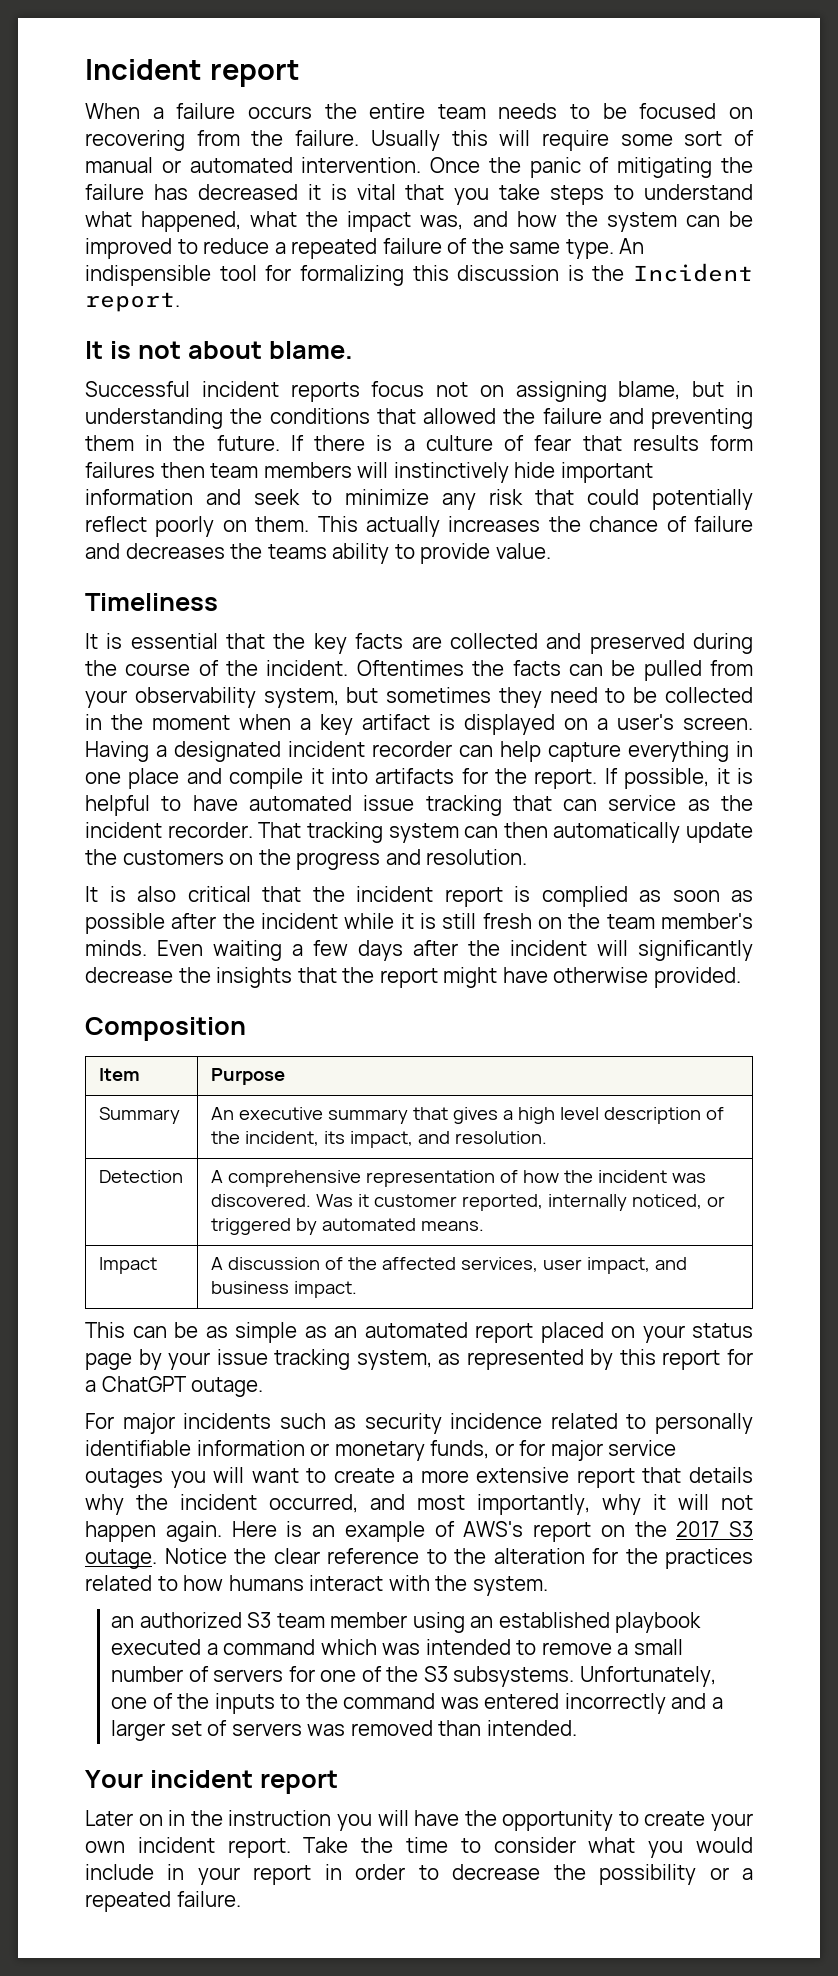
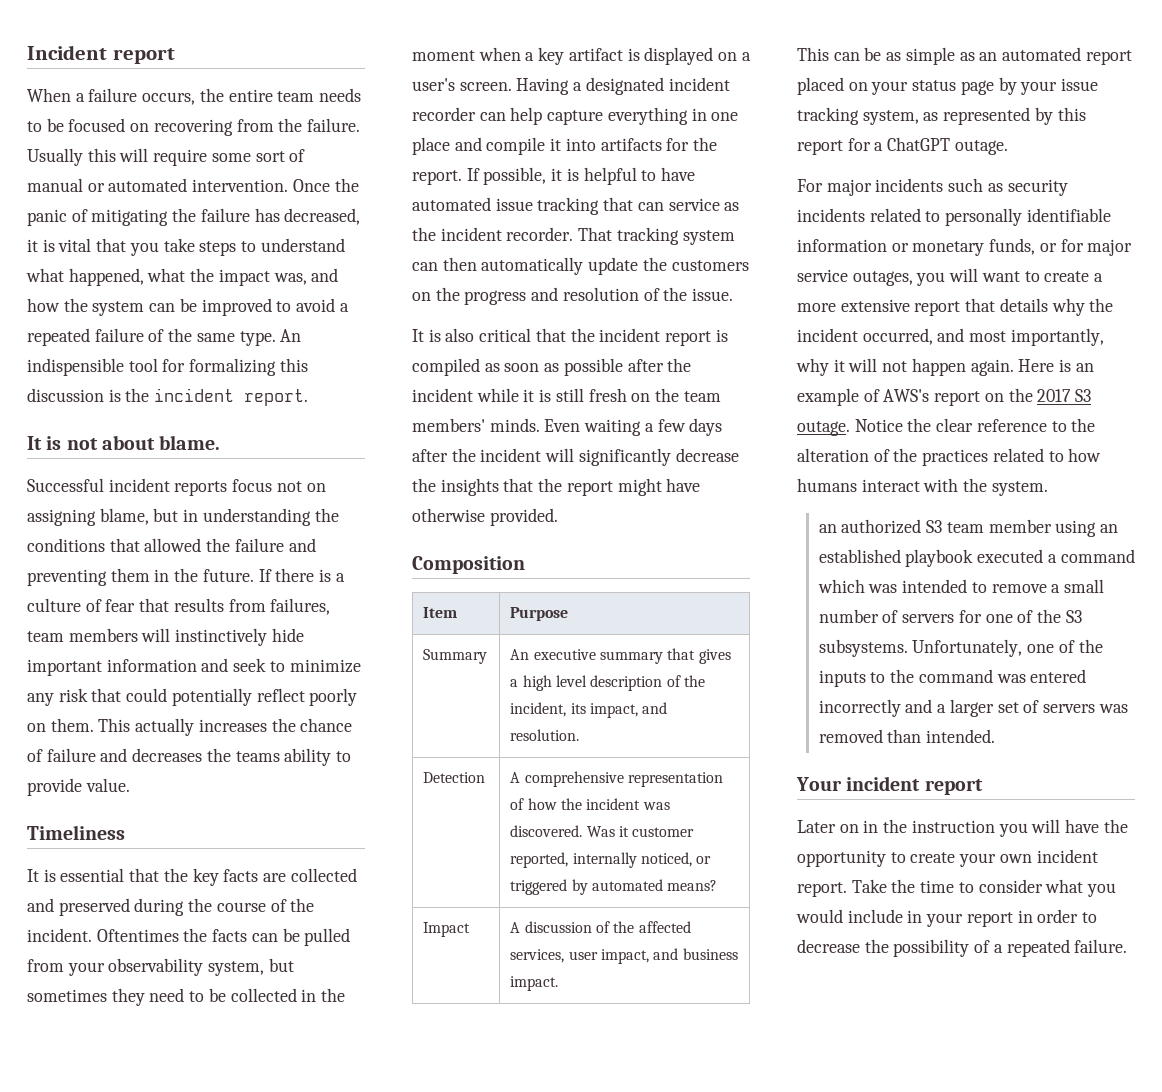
- When a failure occurs the entire team needs to be focused on recovering from the failure.
+ When a failure occurs, the entire team needs to be focused on recovering from the failure.
- Once the panic of mitigating the failure has decreased it is vital that you take steps to understand what happened, what the impact was, and how the system can be improved to reduce a repeated failure of the same type.
+ Once the panic of mitigating the failure has decreased, it is vital that you take steps to understand what happened, what the impact was, and how the system can be improved to avoid a repeated failure of the same type.
- An indispensible tool for formalizing this discussion is the Incident report.
+ An indispensible tool for formalizing this discussion is the incident report.
- If there is a culture of fear that results form failures then team members will instinctively hide important information and seek to minimize any risk that could potentially reflect poorly on them.
+ If there is a culture of fear that results from failures, team members will instinctively hide important information and seek to minimize any risk that could potentially reflect poorly on them.
- That tracking system can then automatically update the customers on the progress and resolution.
+ That tracking system can then automatically update the customers on the progress and resolution of the issue.
- It is also critical that the incident report is complied as soon as possible after the incident while it is still fresh on the team member's minds.
+ It is also critical that the incident report is compiled as soon as possible after the incident while it is still fresh on the team members' minds.
- Detection | A comprehensive representation of how the incident was discovered. Was it customer reported, internally noticed, or triggered by automated means.
+ Detection | A comprehensive representation of how the incident was discovered. Was it customer reported, internally noticed, or triggered by automated means?
- For major incidents such as security incidence related to personally identifiable information or monetary funds, or for major service outages you will want to create a more extensive report that details why the incident occurred, and most importantly, why it will not happen again.
+ For major incidents such as security incidents related to personally identifiable information or monetary funds, or for major service outages, you will want to create a more extensive report that details why the incident occurred, and most importantly, why it will not happen again.
- Notice the clear reference to the alteration for the practices related to how humans interact with the system.
+ Notice the clear reference to the alteration of the practices related to how humans interact with the system.
- Take the time to consider what you would include in your report in order to decrease the possibility or a repeated failure.
+ Take the time to consider what you would include in your report in order to decrease the possibility of a repeated failure.

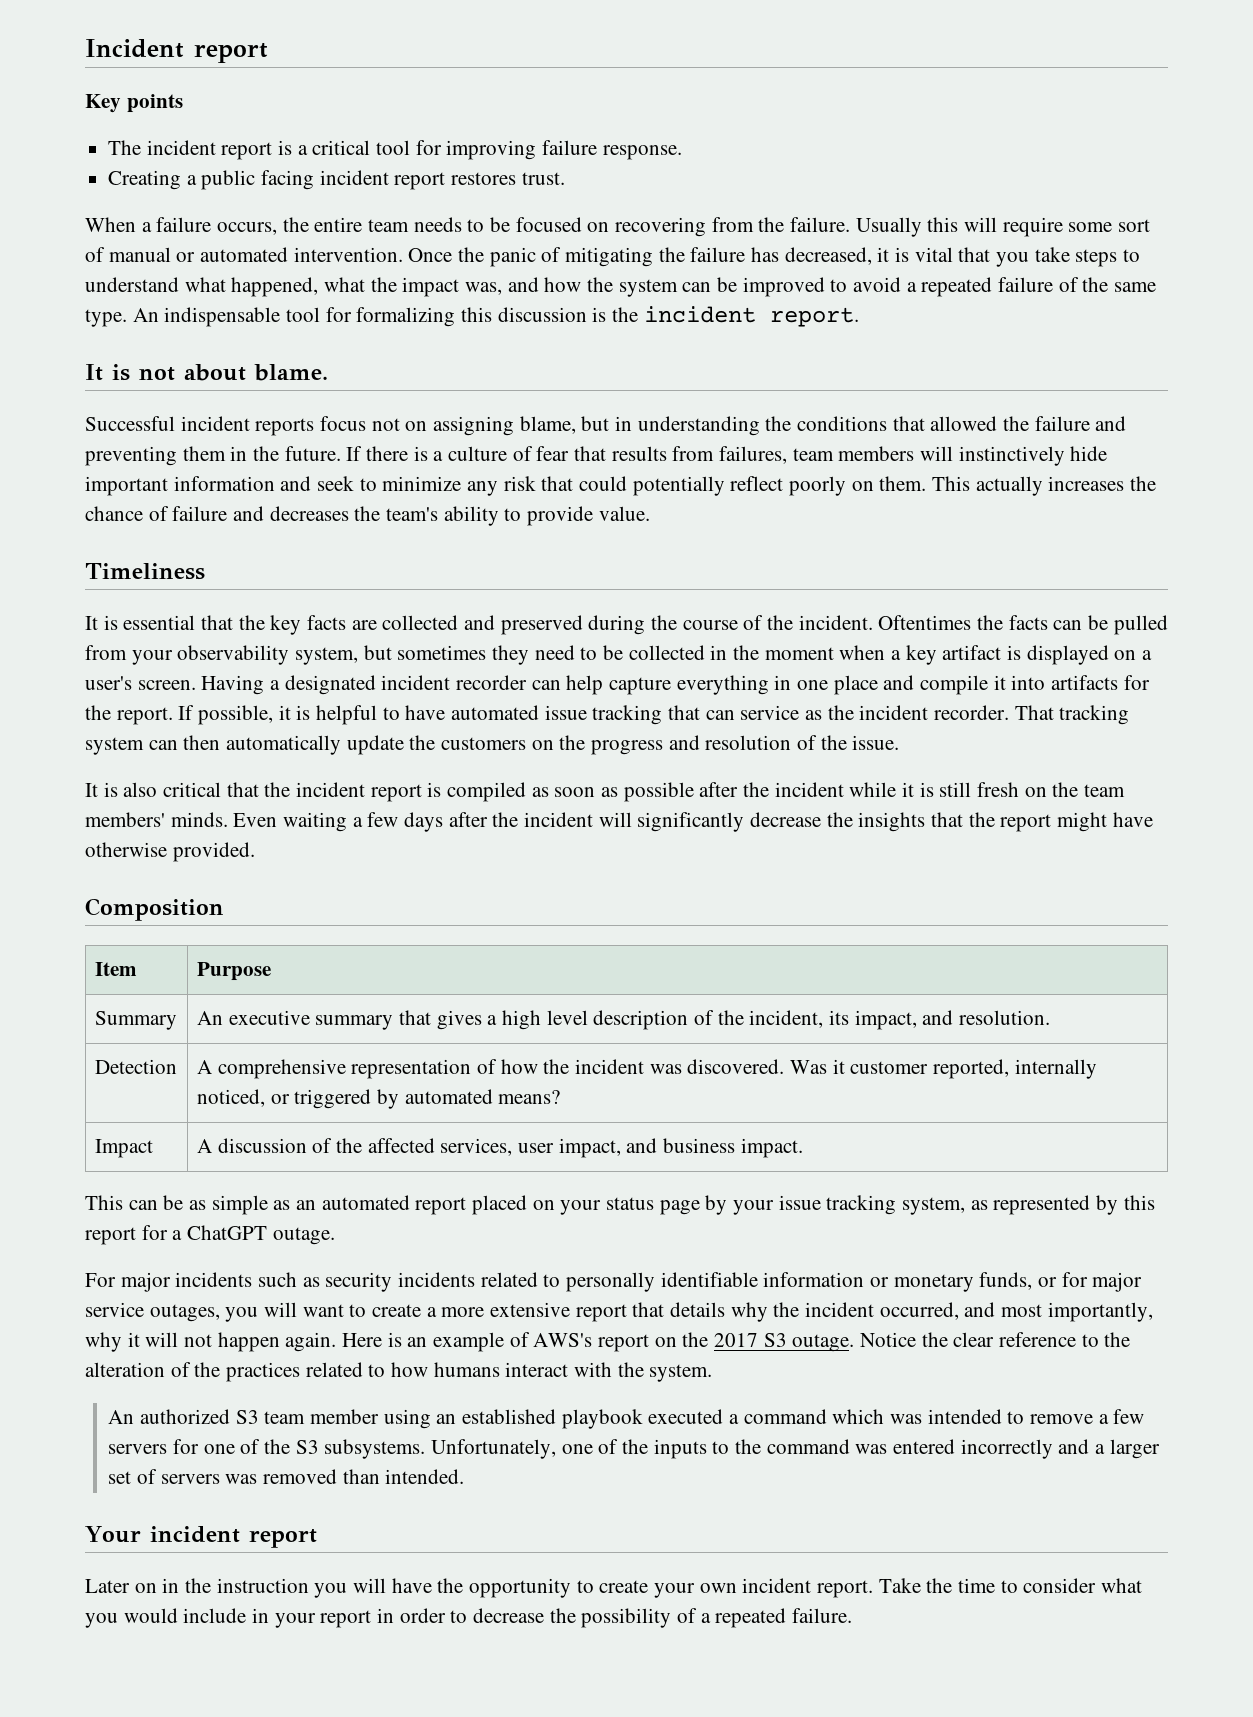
+ Key points
+ The incident report is a critical tool for improving failure response.
+ Creating a public facing incident report restores trust.
- An indispensible tool for formalizing this discussion is the incident report.
+ An indispensable tool for formalizing this discussion is the incident report.
- This actually increases the chance of failure and decreases the teams ability to provide value.
+ This actually increases the chance of failure and decreases the team's ability to provide value.
- an authorized S3 team member using an established playbook executed a command which was intended to remove a small number of servers for one of the S3 subsystems.
+ An authorized S3 team member using an established playbook executed a command which was intended to remove a few servers for one of the S3 subsystems.

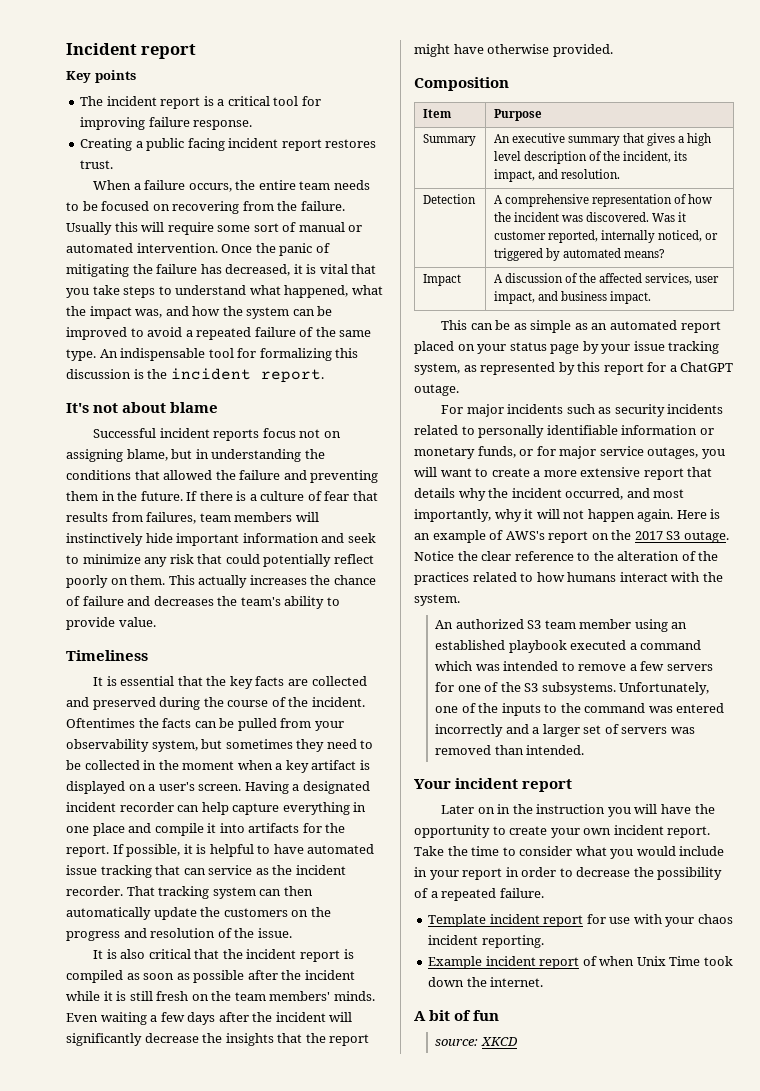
- It is not about blame.
+ It's not about blame
+ Template incident report for use with your chaos incident reporting.
+ Example incident report of when Unix Time took down the internet.
+ A bit of fun
+ source: XKCD

